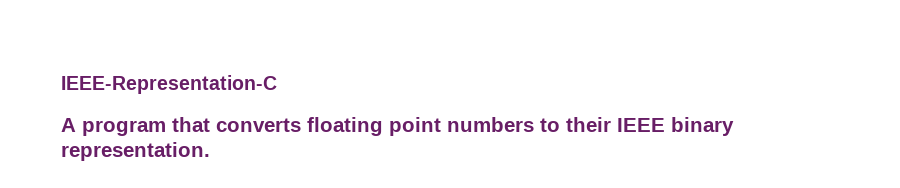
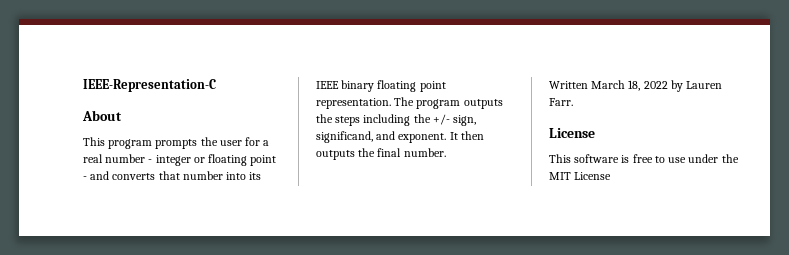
- A program that converts floating point numbers to their IEEE binary representation.
+ About
+ This program prompts the user for a real number - integer or floating point - and converts that number into its IEEE binary floating point representation. The program outputs the steps including the +/- sign, significand, and exponent. It then outputs the final number.
+ Written March 18, 2022 by Lauren Farr.
+ License
+ This software is free to use under the MIT License

